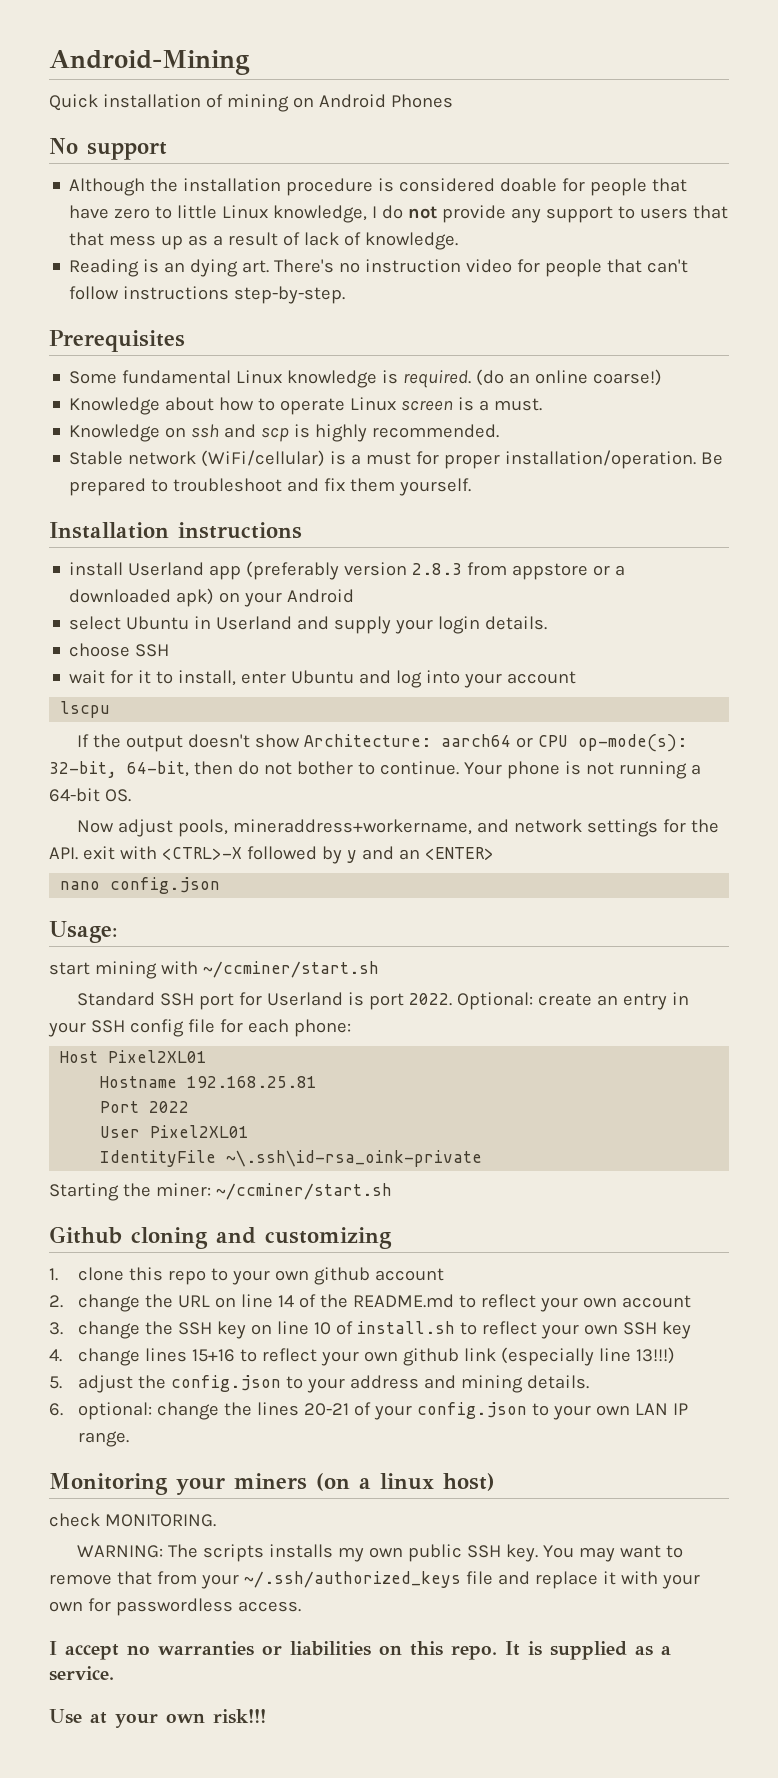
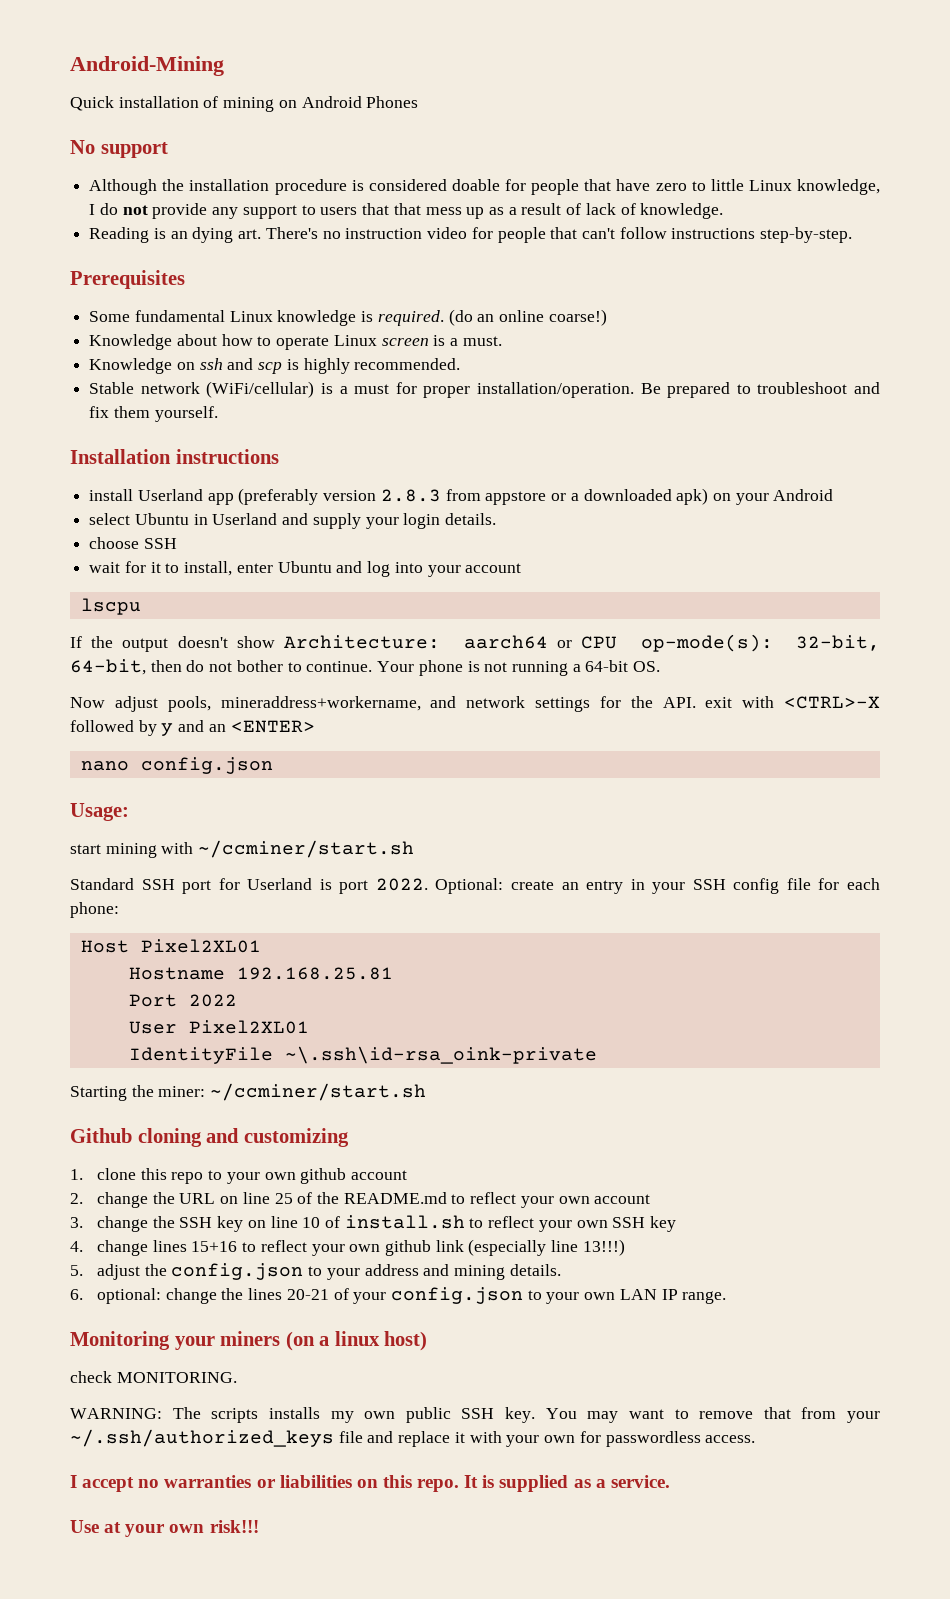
- 2. change the URL on line 14 of the README.md to reflect your own account
+ 2. change the URL on line 25 of the README.md to reflect your own account

